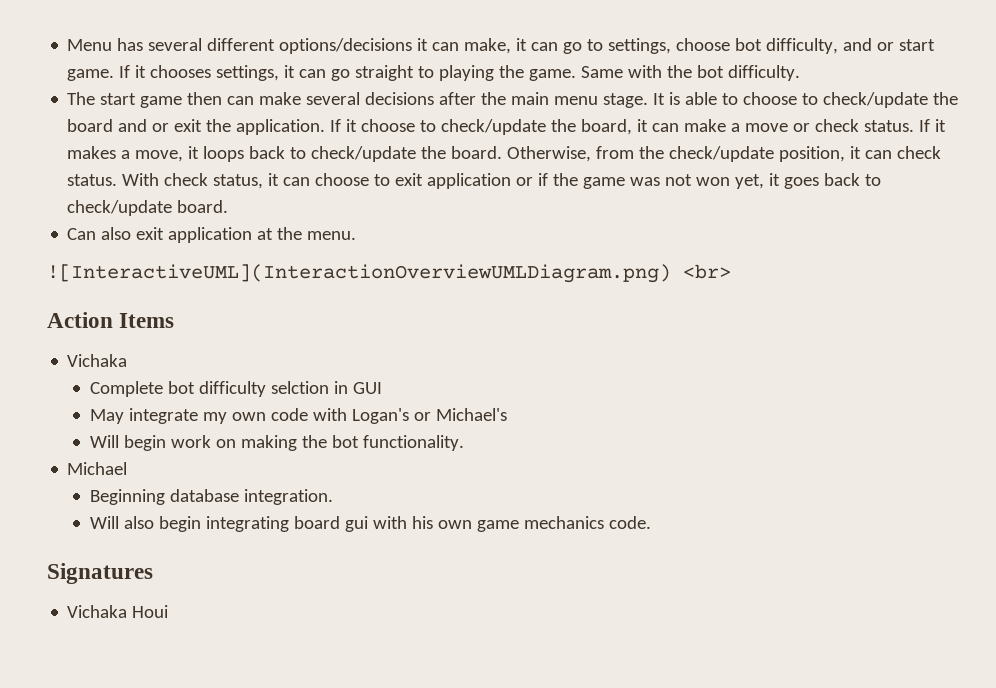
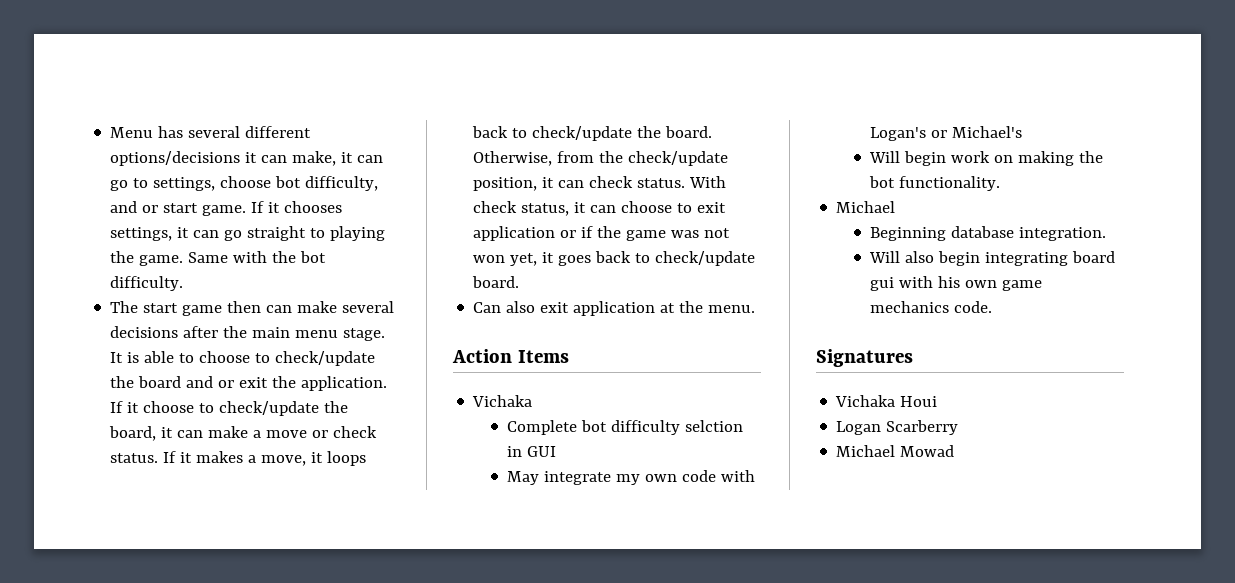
- ![InteractiveUML](InteractionOverviewUMLDiagram.png) <br>
+ Logan Scarberry
+ Michael Mowad

